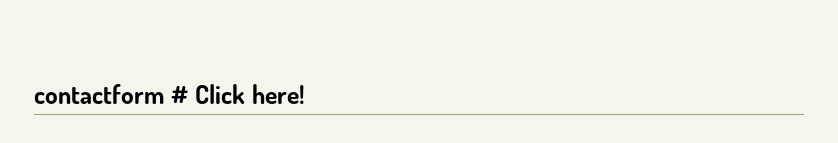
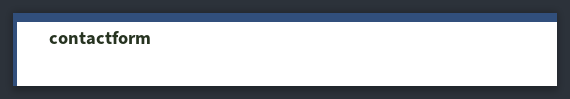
- contactform # Click here!
+ contactform

